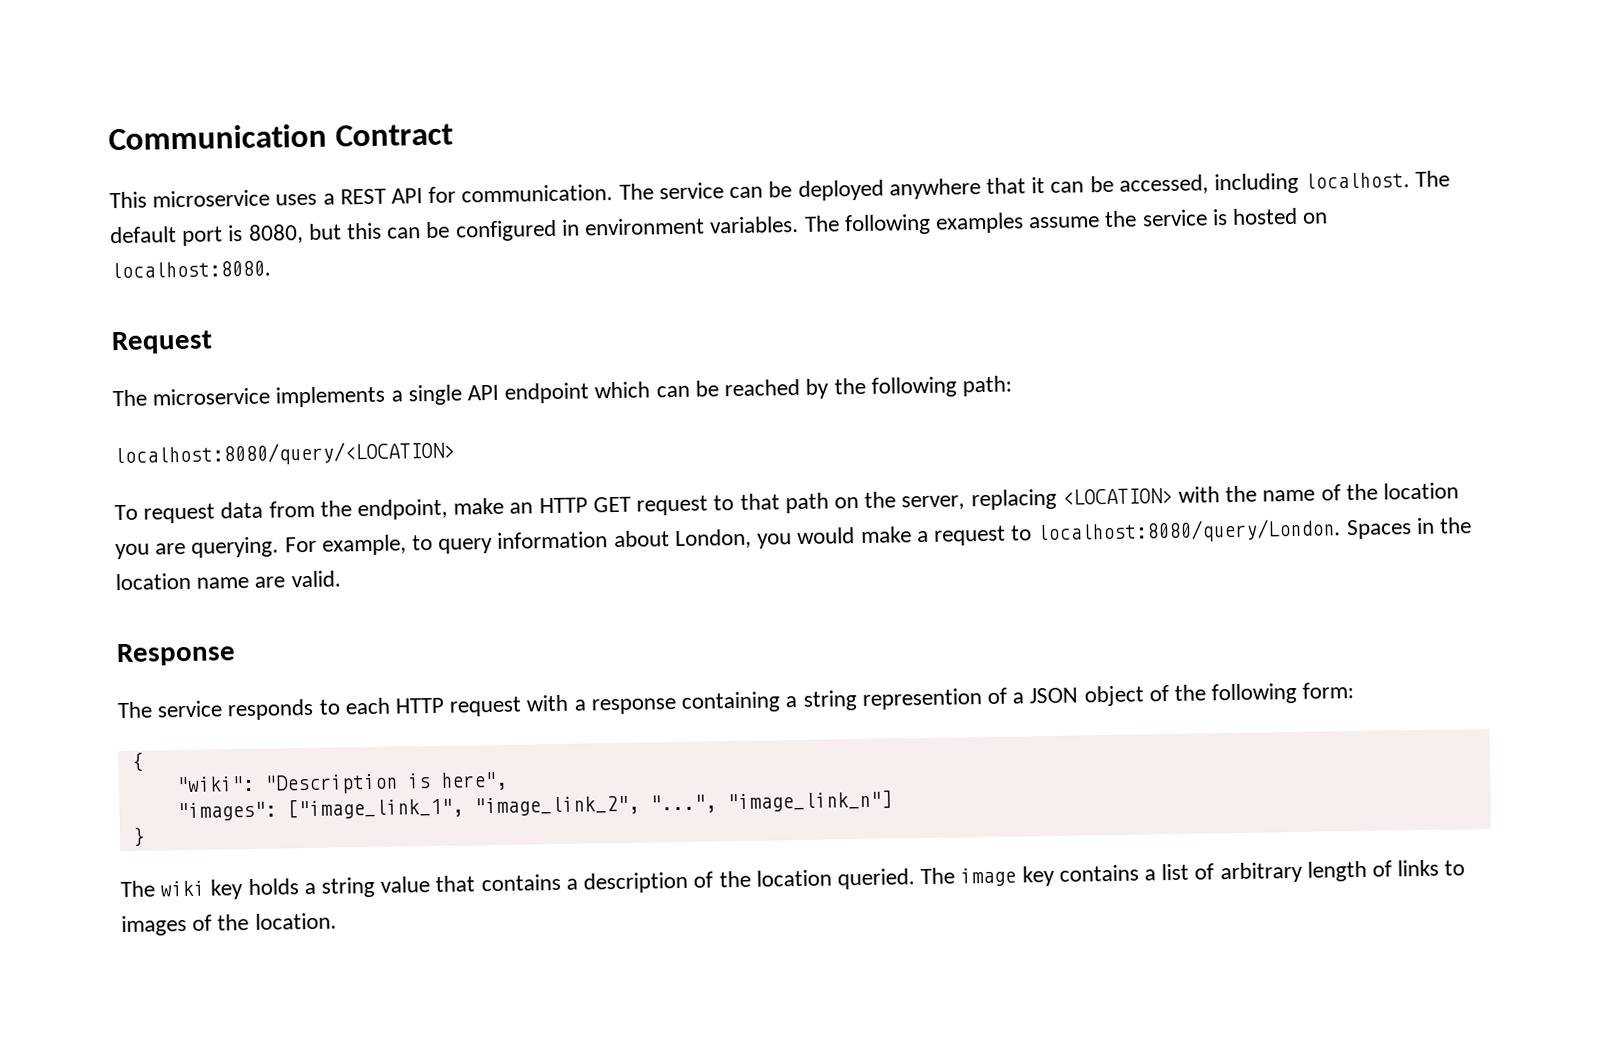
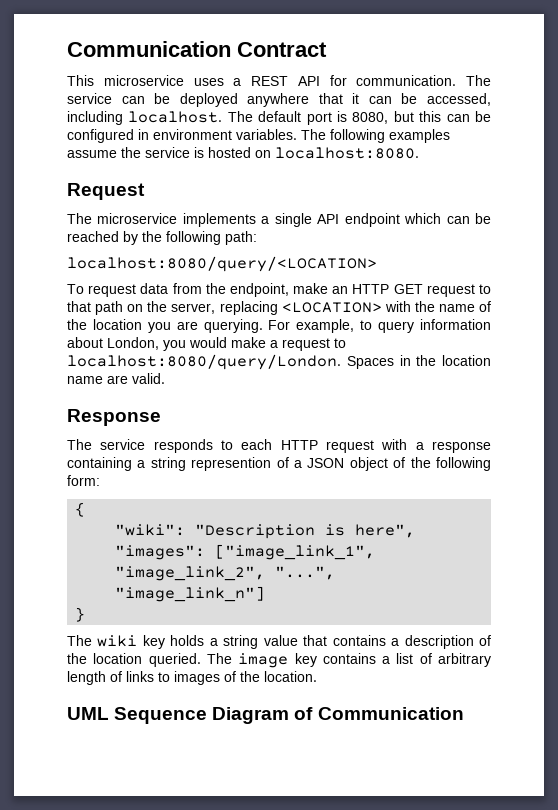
+ UML Sequence Diagram of Communication

